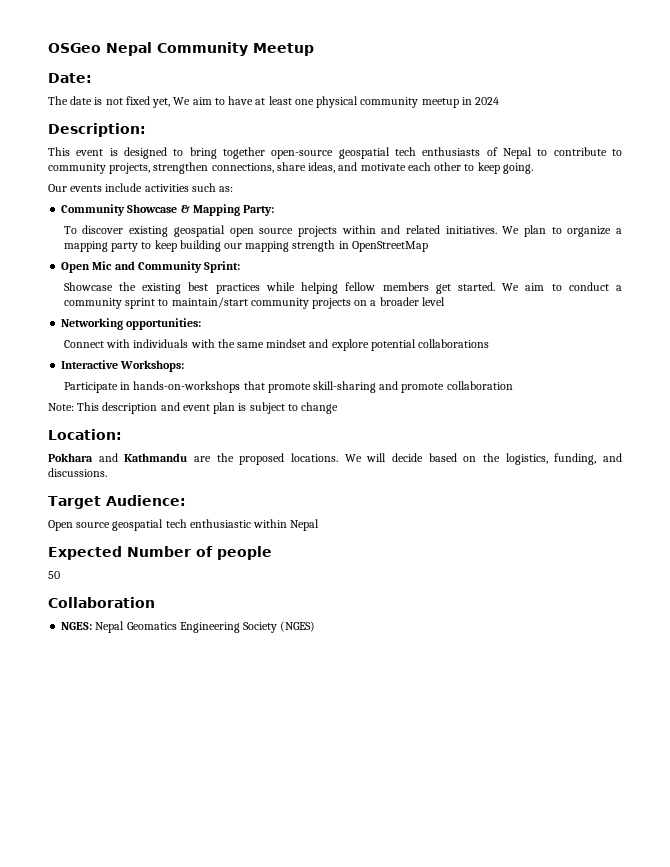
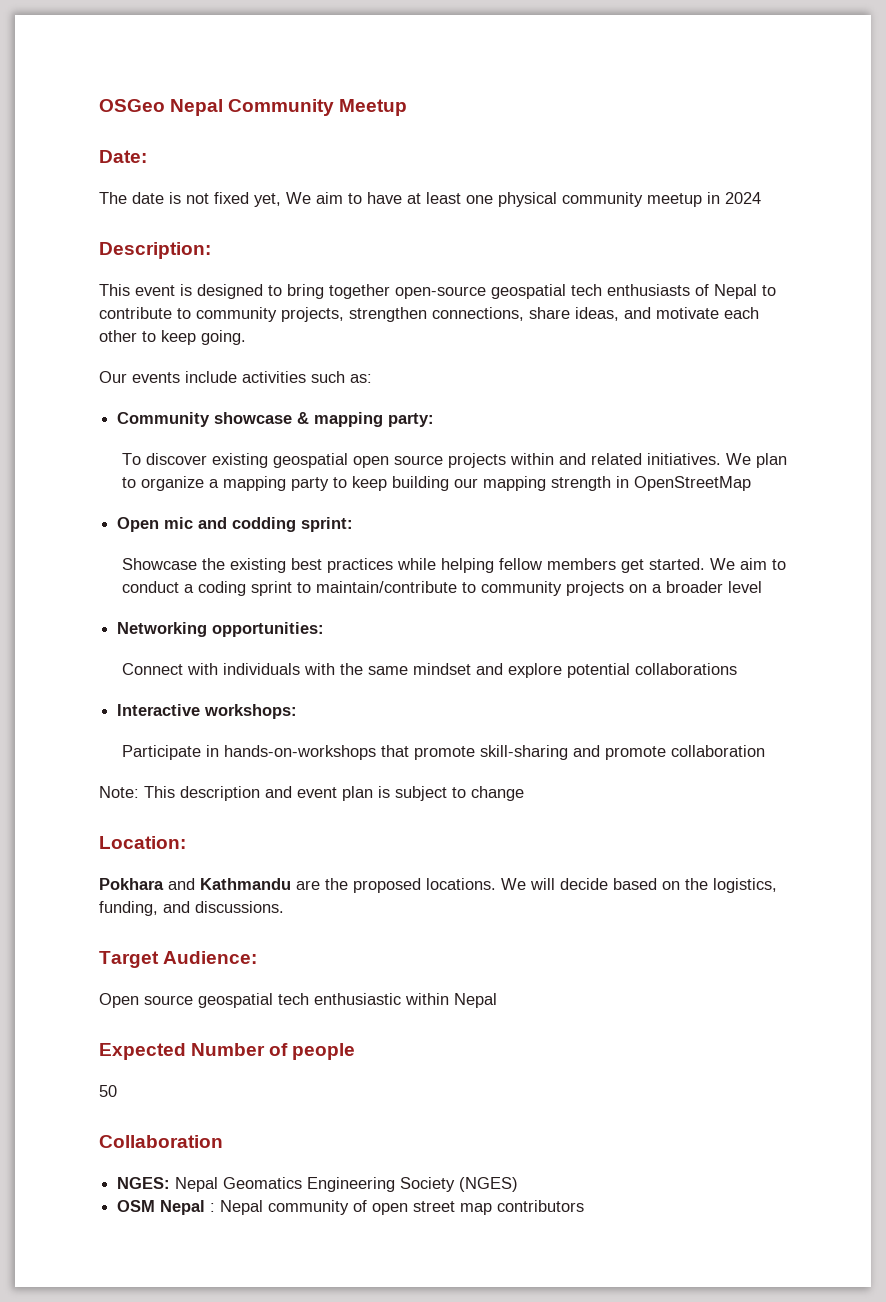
- Community Showcase & Mapping Party:
+ Community showcase & mapping party:
- Open Mic and Community Sprint:
+ Open mic and codding sprint:
- We aim to conduct a community sprint to maintain/start community projects on a broader level
+ We aim to conduct a coding sprint to maintain/contribute to community projects on a broader level
- Interactive Workshops:
+ Interactive workshops:
+ OSM Nepal : Nepal community of open street map contributors

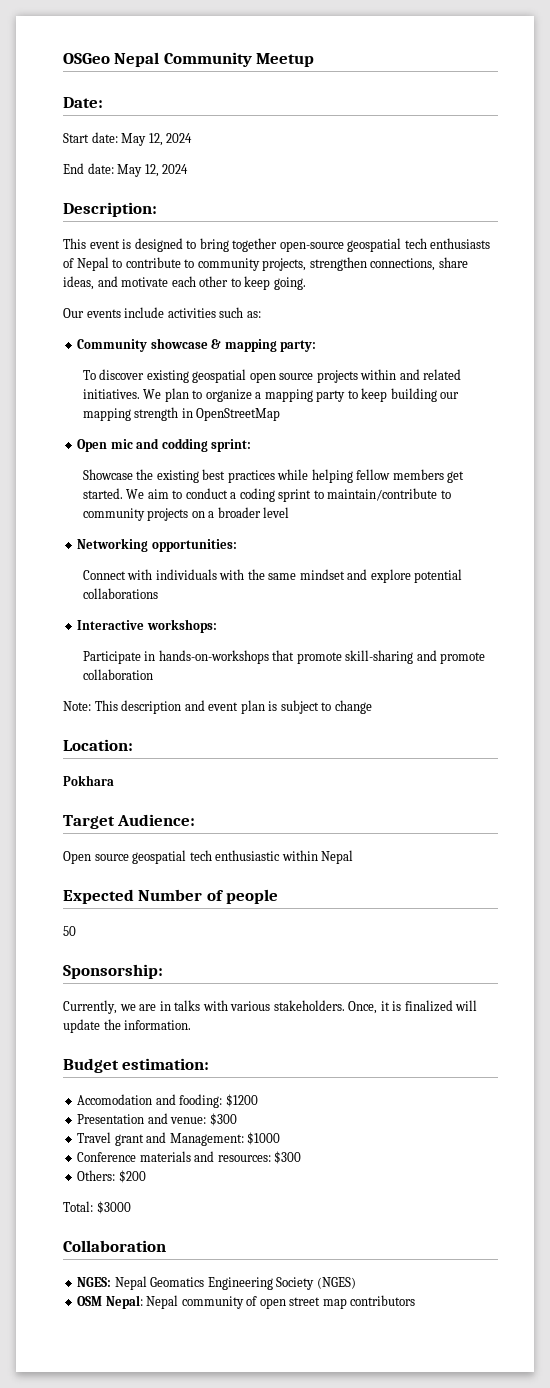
- The date is not fixed yet, We aim to have at least one physical community meetup in 2024
+ Start date: May 12, 2024
+ End date: May 12, 2024
- Pokhara and Kathmandu are the proposed locations. We will decide based on the logistics, funding, and discussions.
+ Pokhara
+ Sponsorship:
+ Currently, we are in talks with various stakeholders. Once, it is finalized will update the information.
+ Budget estimation:
+ Accomodation and fooding: $1200
+ Presentation and venue: $300
+ Travel grant and Management: $1000
+ Conference materials and resources: $300
+ Others: $200
+ Total: $3000
- OSM Nepal : Nepal community of open street map contributors
+ OSM Nepal: Nepal community of open street map contributors

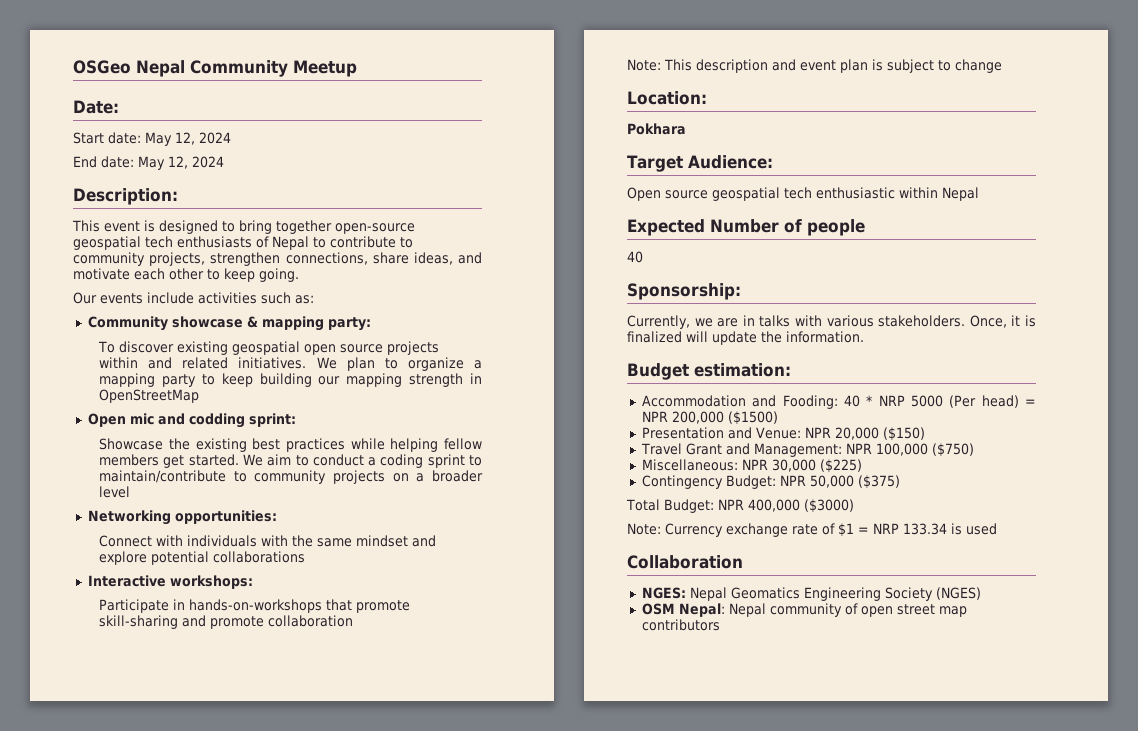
  Expected Number of people
- 50
+ 40
- Accomodation and fooding: $1200
- Presentation and venue: $300
+ Accommodation and Fooding: 40 * NRP 5000 (Per head) = NPR 200,000 ($1500)
+ Presentation and Venue: NPR 20,000 ($150)
- Travel grant and Management: $1000
- Conference materials and resources: $300
- Others: $200
- Total: $3000
+ Travel Grant and Management: NPR 100,000 ($750)
+ Miscellaneous: NPR 30,000 ($225)
+ Contingency Budget: NPR 50,000 ($375)
+ Total Budget: NPR 400,000 ($3000)
+ Note: Currency exchange rate of $1 = NRP 133.34 is used

